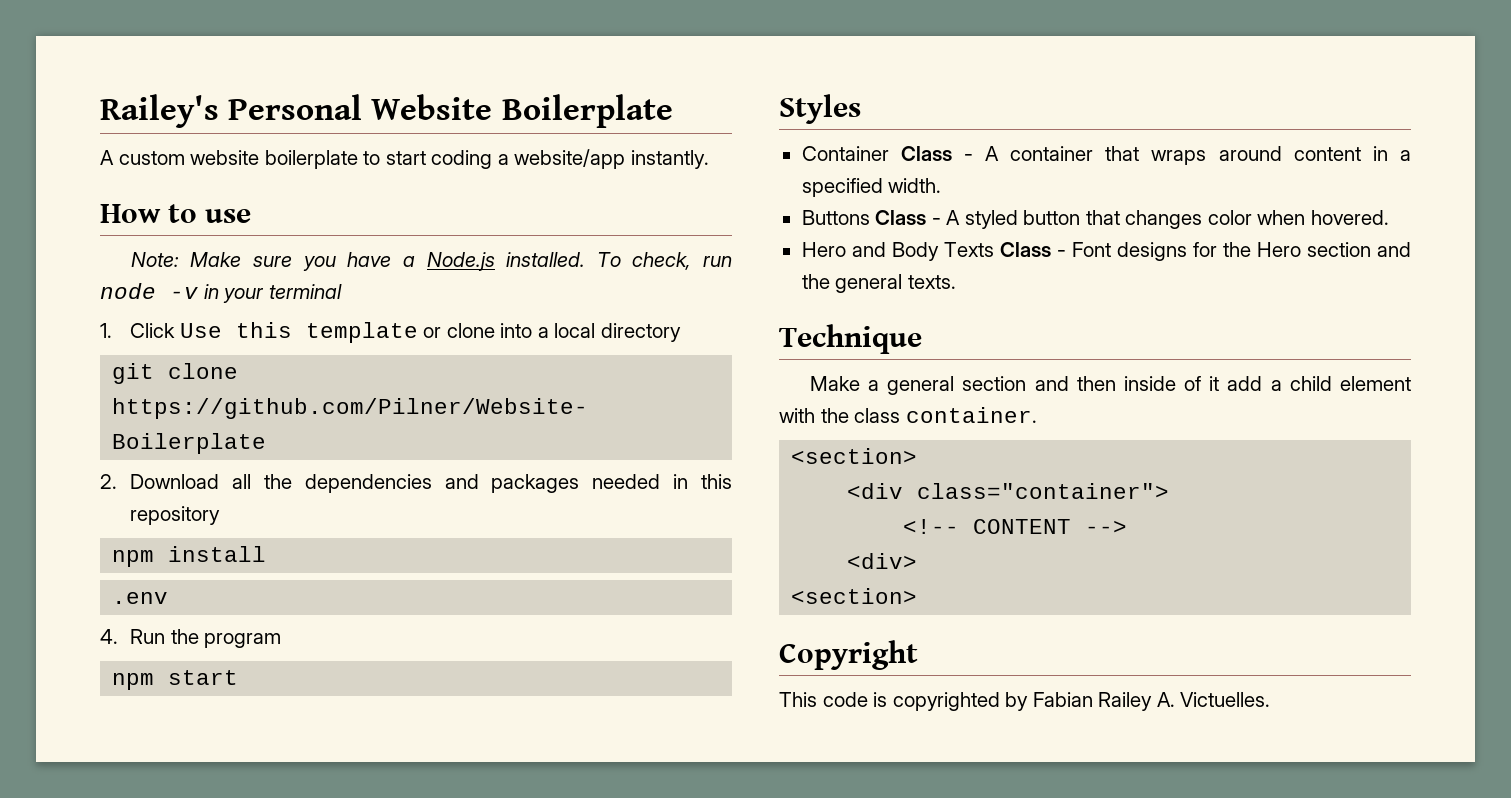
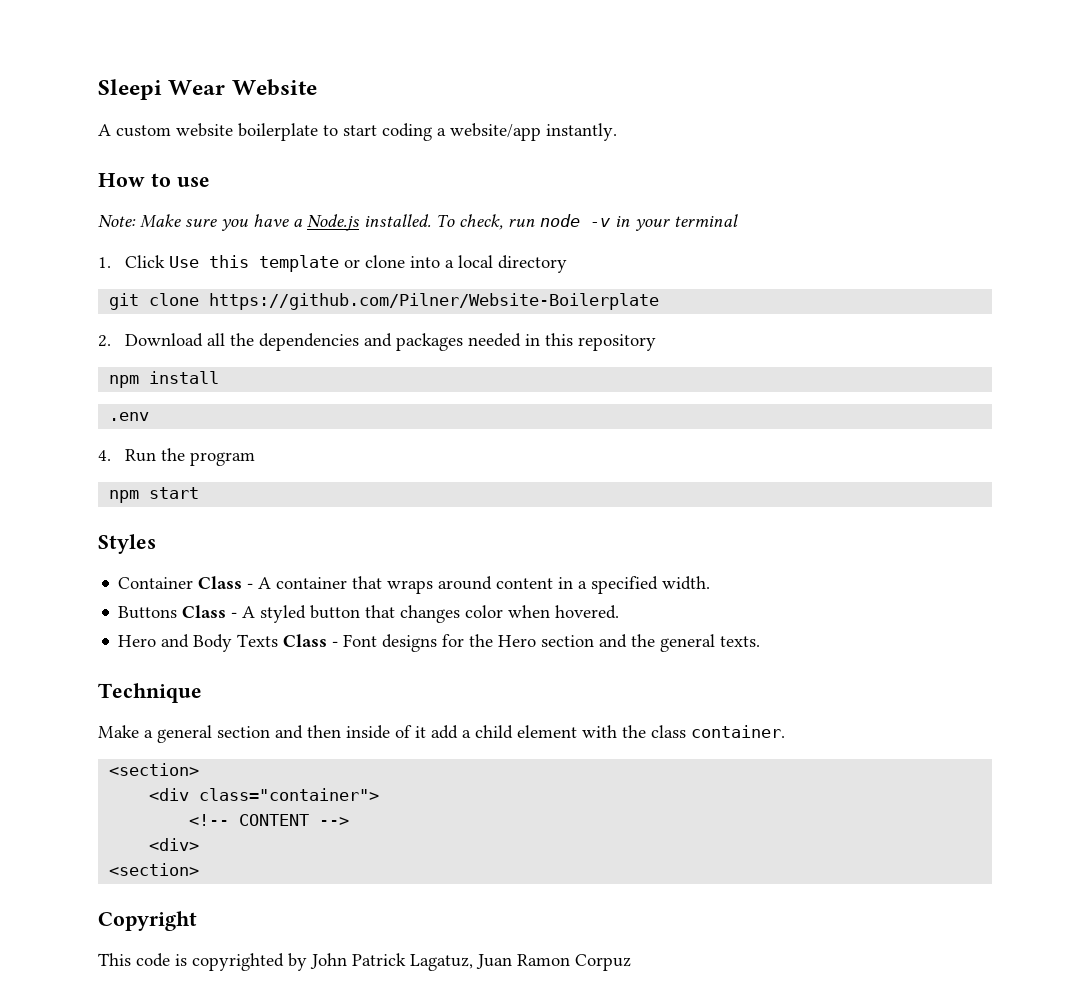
- Railey's Personal Website Boilerplate
+ Sleepi Wear Website
- This code is copyrighted by Fabian Railey A. Victuelles.
+ This code is copyrighted by John Patrick Lagatuz, Juan Ramon Corpuz

